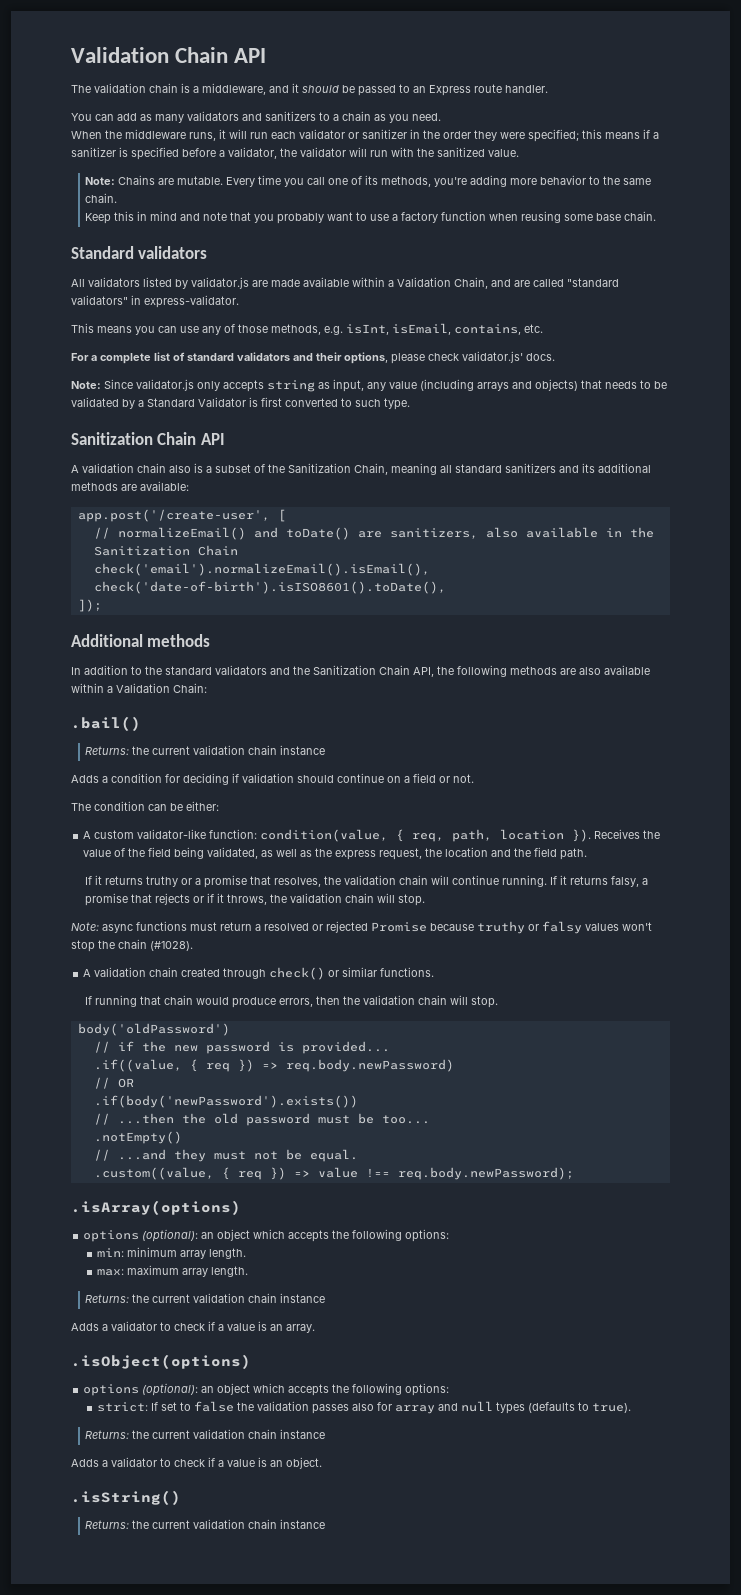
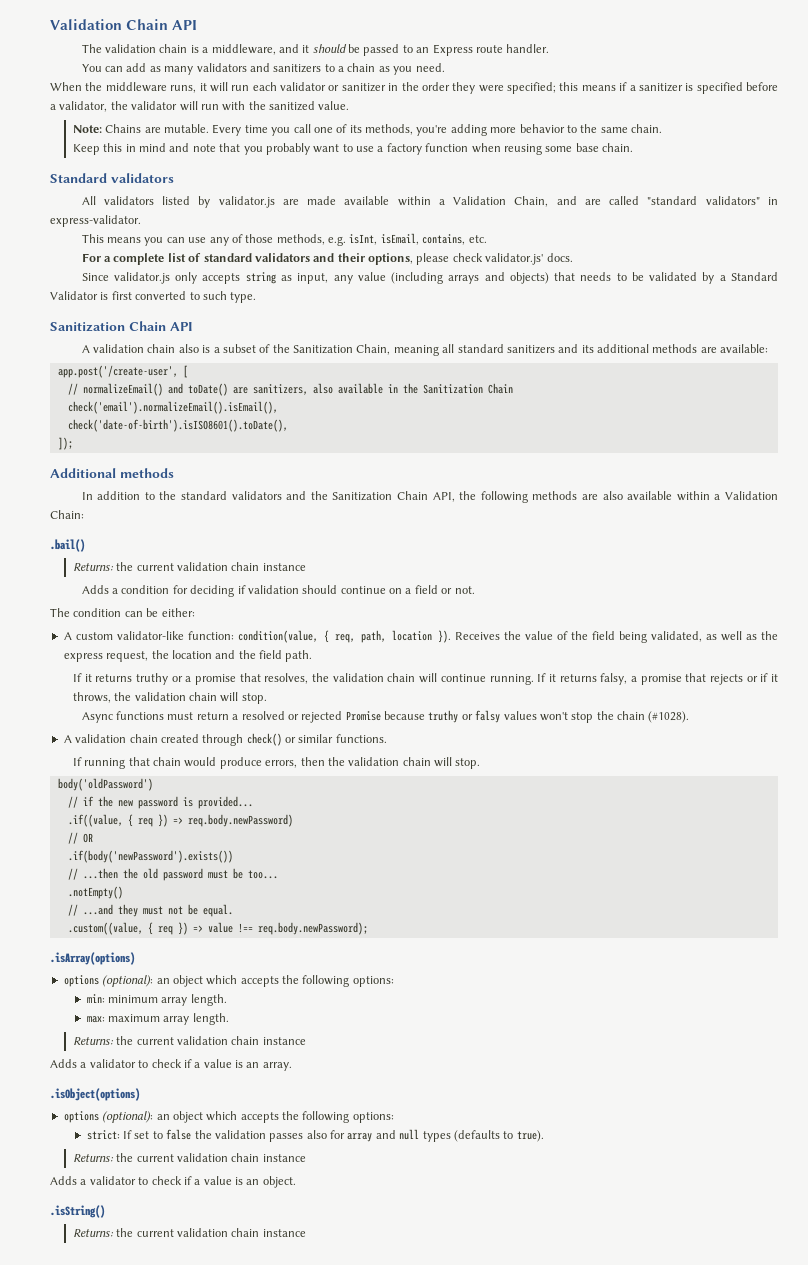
- Note: Since validator.js only accepts string as input, any value (including arrays and objects) that needs to be validated by a Standard Validator is first converted to such type.
+ Since validator.js only accepts string as input, any value (including arrays and objects) that needs to be validated by a Standard Validator is first converted to such type.
- Note: async functions must return a resolved or rejected Promise because truthy or falsy values won't stop the chain (#1028).
+ Async functions must return a resolved or rejected Promise because truthy or falsy values won't stop the chain (#1028).

